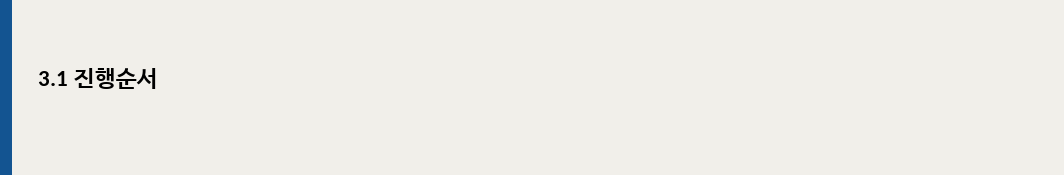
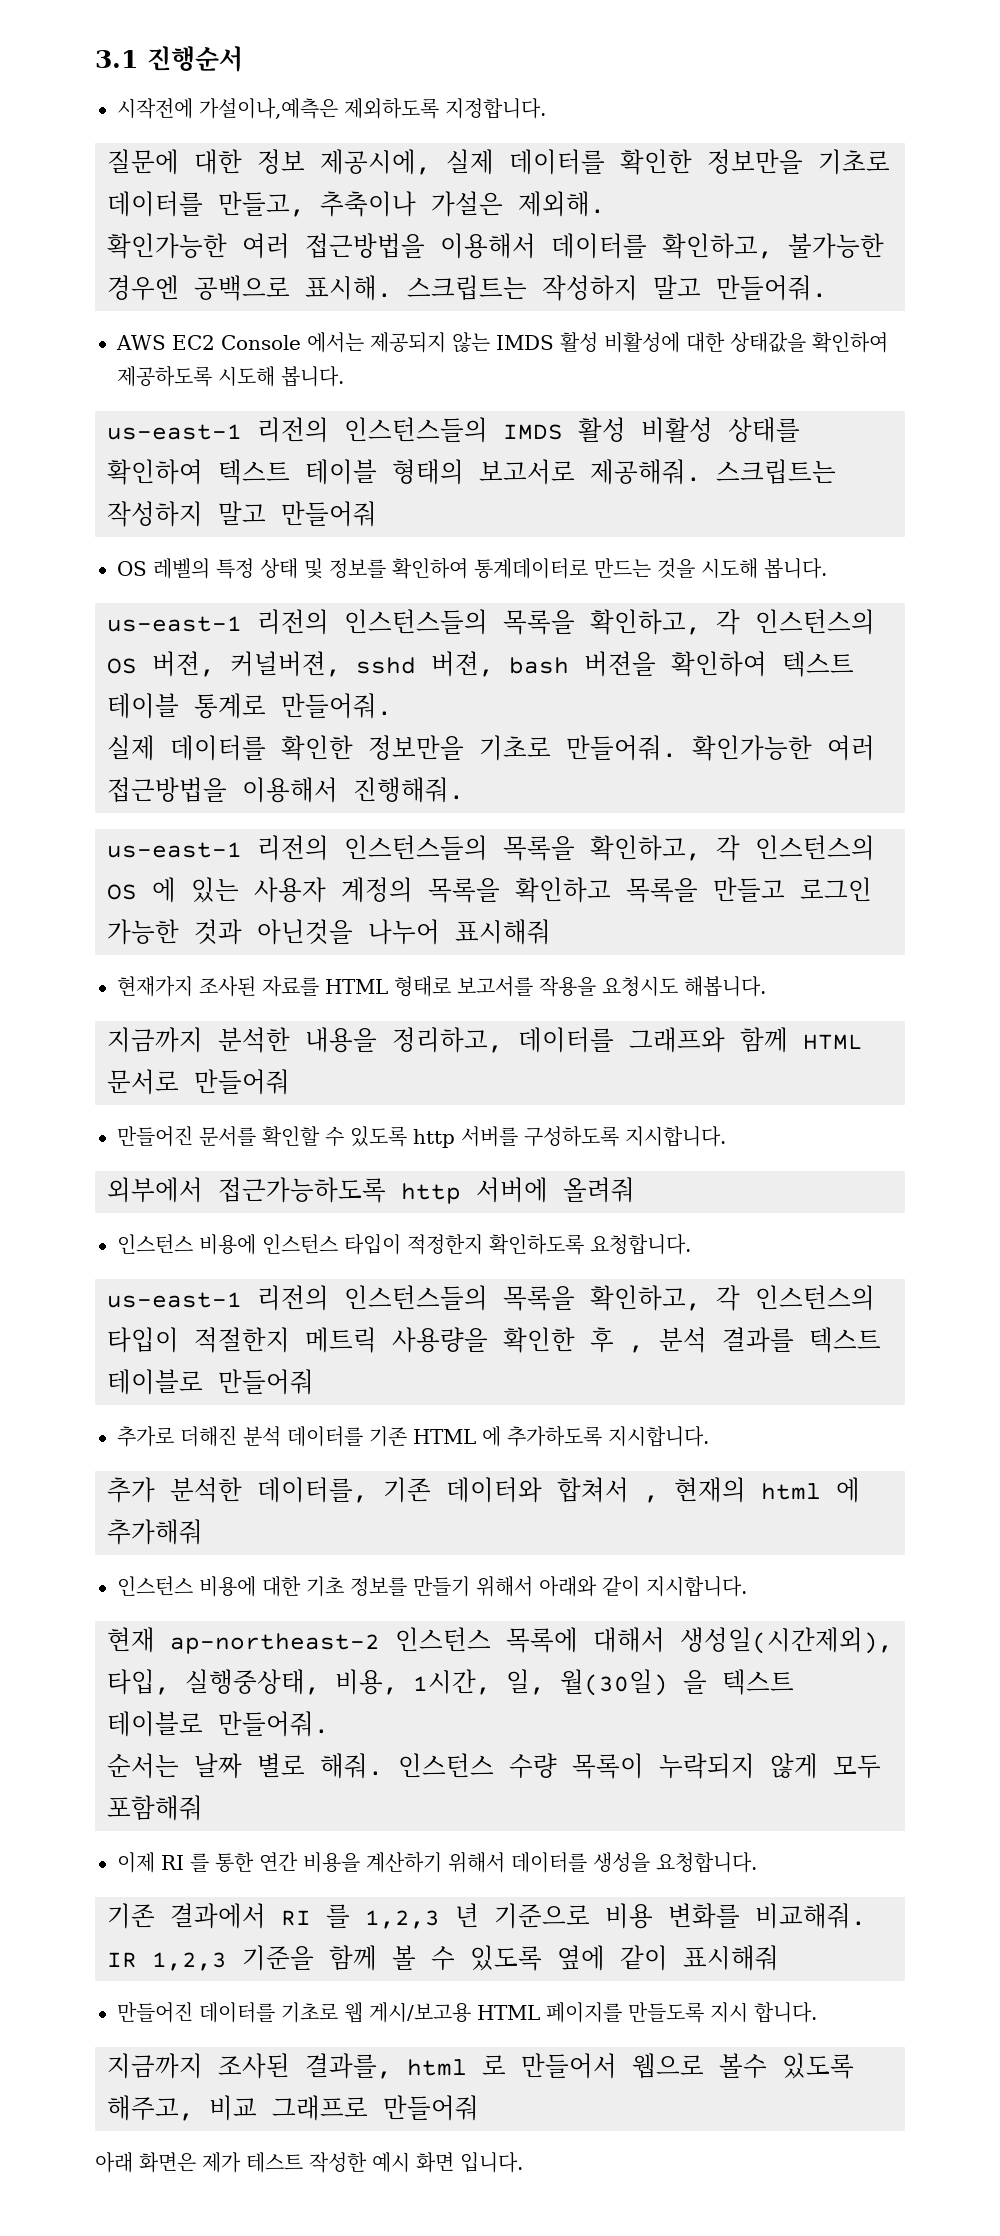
+ 시작전에 가설이나,예측은 제외하도록 지정합니다.
+ 질문에 대한 정보 제공시에, 실제 데이터를 확인한 정보만을 기초로 데이터를 만들고, 추축이나 가설은 제외해.
+ 확인가능한 여러 접근방법을 이용해서 데이터를 확인하고, 불가능한 경우엔 공백으로 표시해. 스크립트는 작성하지 말고 만들어줘.
+ AWS EC2 Console 에서는 제공되지 않는 IMDS 활성 비활성에 대한 상태값을 확인하여 제공하도록 시도해 봅니다.
+ us-east-1 리전의 인스턴스들의 IMDS 활성 비활성 상태를 확인하여 텍스트 테이블 형태의 보고서로 제공해줘. 스크립트는 작성하지 말고 만들어줘
+ OS 레벨의 특정 상태 및 정보를 확인하여 통계데이터로 만드는 것을 시도해 봅니다.
+ us-east-1 리전의 인스턴스들의 목록을 확인하고, 각 인스턴스의 OS 버젼, 커널버젼, sshd 버젼, bash 버젼을 확인하여 텍스트 테이블 통계로 만들어줘.
+ 실제 데이터를 확인한 정보만을 기초로 만들어줘. 확인가능한 여러 접근방법을 이용해서 진행해줘.
+ us-east-1 리전의 인스턴스들의 목록을 확인하고, 각 인스턴스의 OS 에 있는 사용자 계정의 목록을 확인하고 목록을 만들고 로그인 가능한 것과 아닌것을 나누어 표시해줘
+ 현재가지 조사된 자료를 HTML 형태로 보고서를 작용을 요청시도 해봅니다.
+ 지금까지 분석한 내용을 정리하고, 데이터를 그래프와 함께 HTML 문서로 만들어줘
+ 만들어진 문서를 확인할 수 있도록 http 서버를 구성하도록 지시합니다.
+ 외부에서 접근가능하도록 http 서버에 올려줘
+ 인스턴스 비용에 인스턴스 타입이 적정한지 확인하도록 요청합니다.
+ us-east-1 리전의 인스턴스들의 목록을 확인하고, 각 인스턴스의 타입이 적절한지 메트릭 사용량을 확인한 후 , 분석 결과를 텍스트 테이블로 만들어줘
+ 추가로 더해진 분석 데이터를 기존 HTML 에 추가하도록 지시합니다.
+ 추가 분석한 데이터를, 기존 데이터와 합쳐서 , 현재의 html 에 추가해줘
+ 인스턴스 비용에 대한 기초 정보를 만들기 위해서 아래와 같이 지시합니다.
+ 현재 ap-northeast-2 인스턴스 목록에 대해서 생성일(시간제외), 타입, 실행중상태, 비용, 1시간, 일, 월(30일) 을 텍스트 테이블로 만들어줘.
+ 순서는 날짜 별로 해줘. 인스턴스 수량 목록이 누락되지 않게 모두 포함해줘
+ 이제 RI 를 통한 연간 비용을 계산하기 위해서 데이터를 생성을 요청합니다.
+ 기존 결과에서 RI 를 1,2,3 년 기준으로 비용 변화를 비교해줘. IR 1,2,3 기준을 함께 볼 수 있도록 옆에 같이 표시해줘
+ 만들어진 데이터를 기초로 웹 게시/보고용 HTML 페이지를 만들도록 지시 합니다.
+ 지금까지 조사된 결과를, html 로 만들어서 웹으로 볼수 있도록 해주고, 비교 그래프로 만들어줘
+ 아래 화면은 제가 테스트 작성한 예시 화면 입니다.

